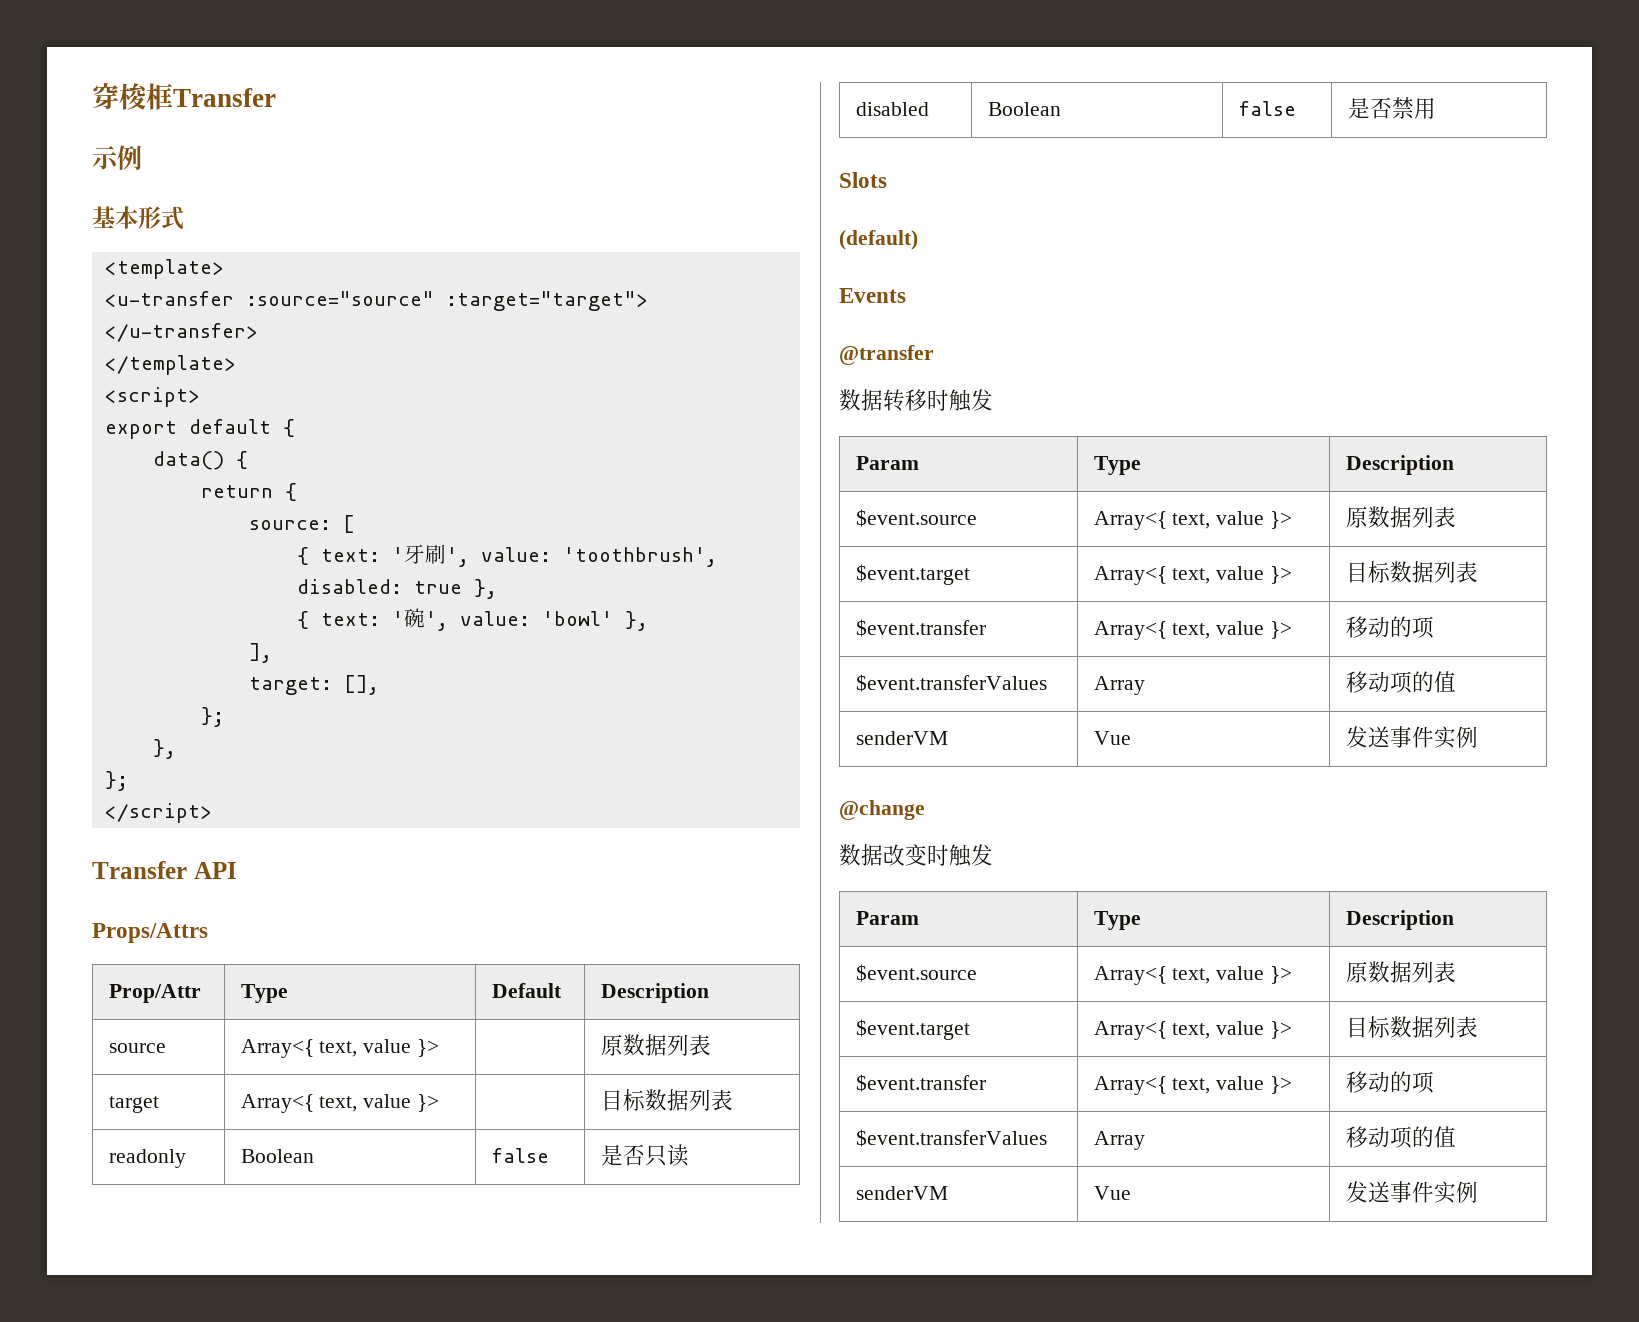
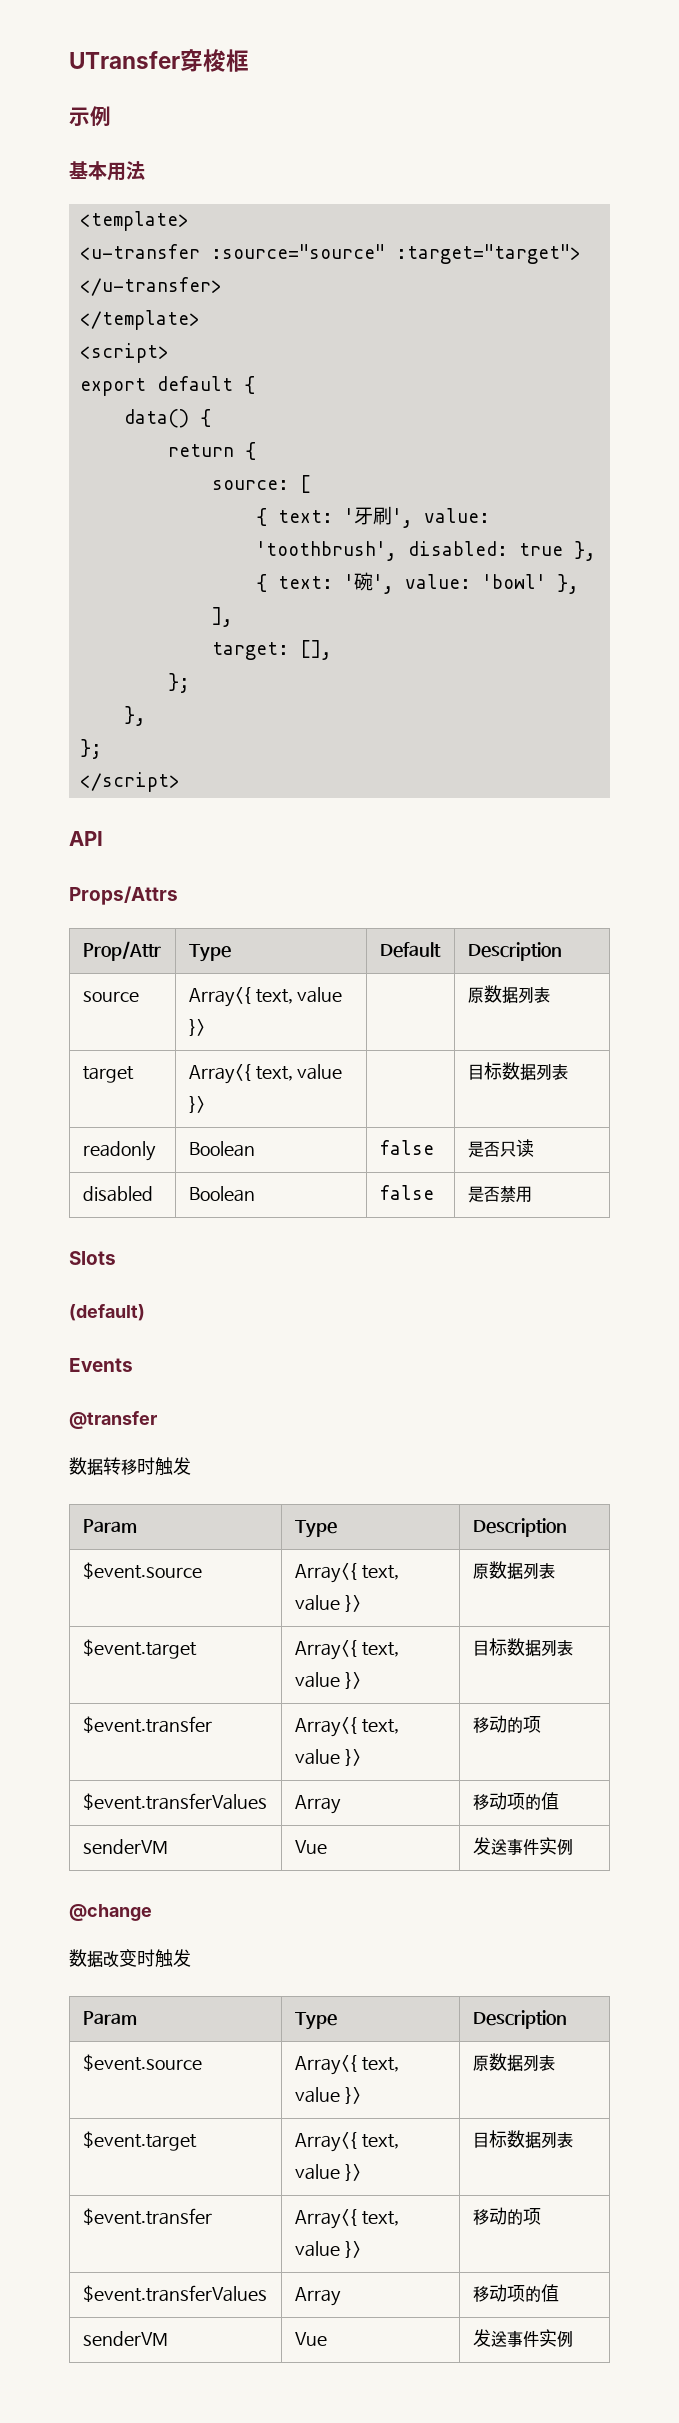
- 穿梭框Transfer
+ UTransfer穿梭框
- 基本形式
+ 基本用法
- Transfer API
+ API

